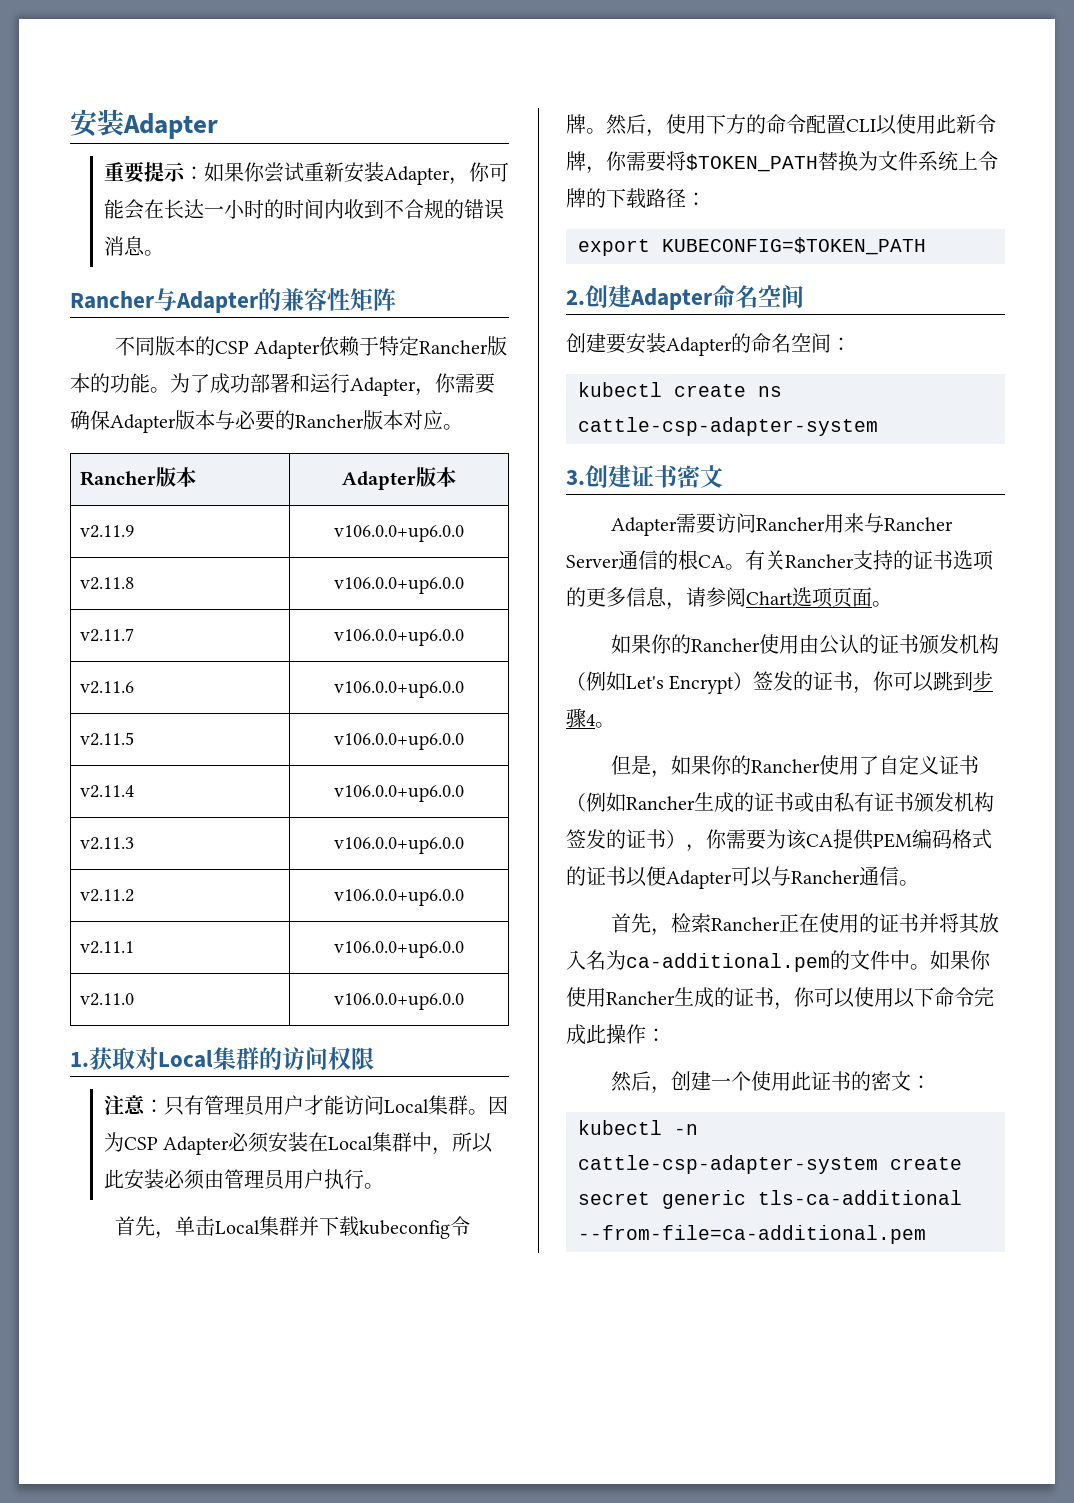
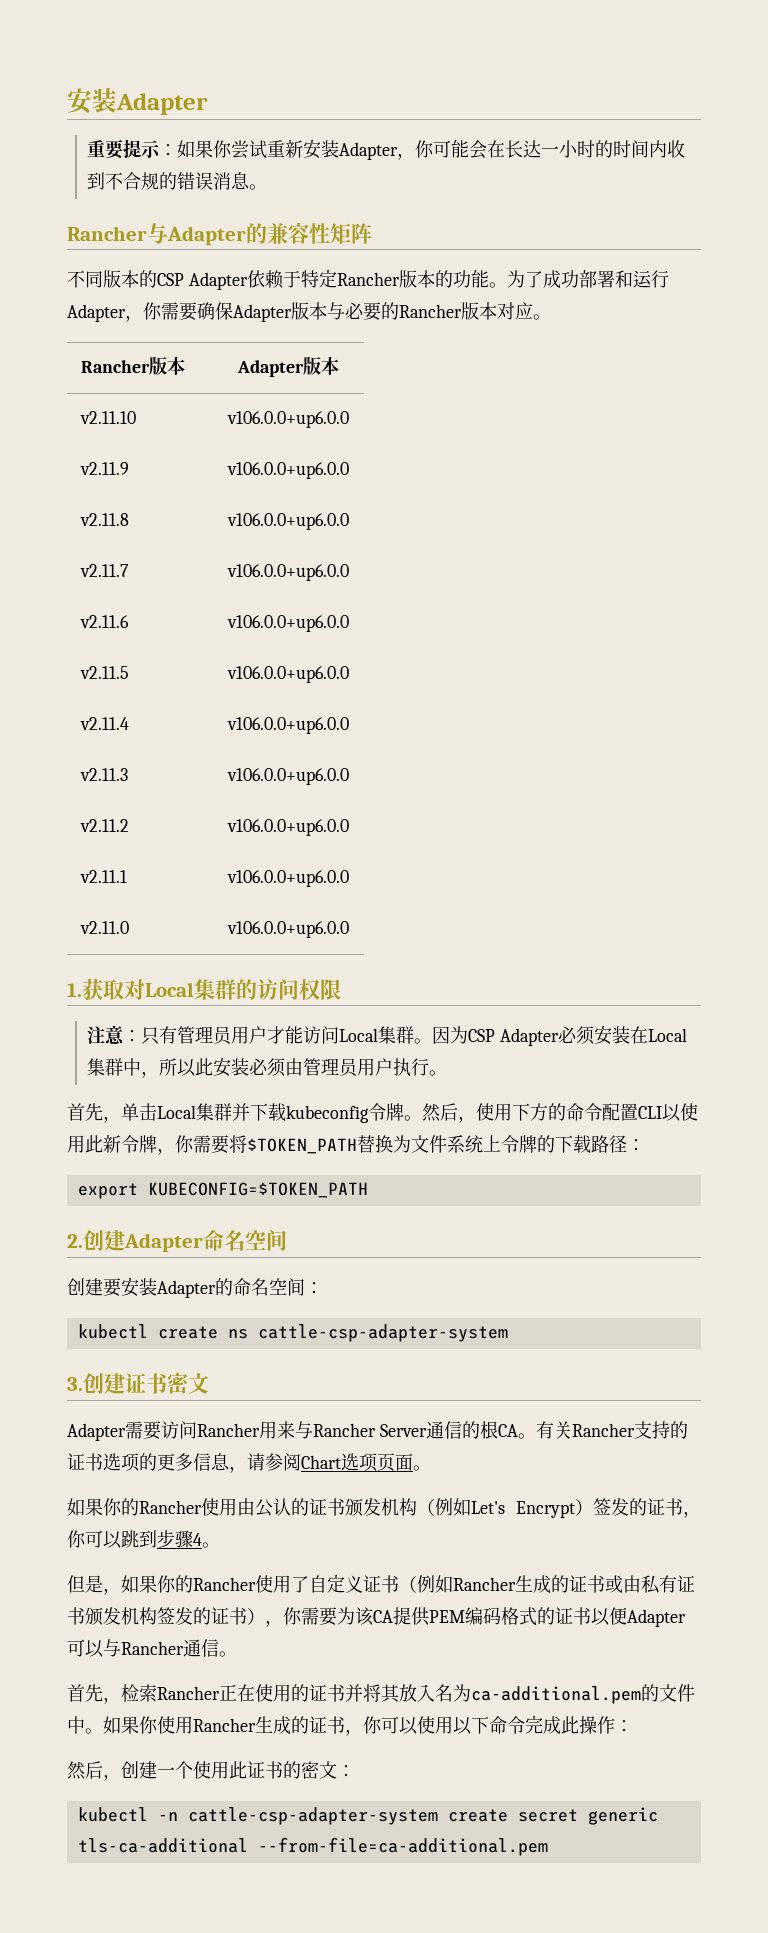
+ v2.11.10 | v106.0.0+up6.0.0

